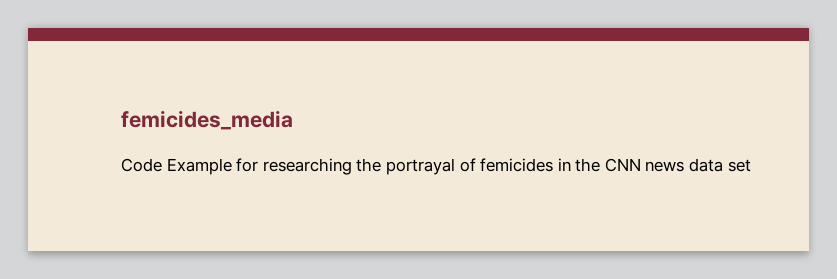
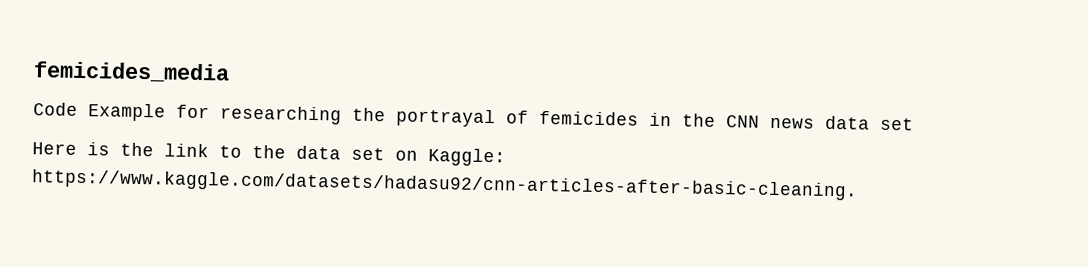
+ Here is the link to the data set on Kaggle: https://www.kaggle.com/datasets/hadasu92/cnn-articles-after-basic-cleaning.

